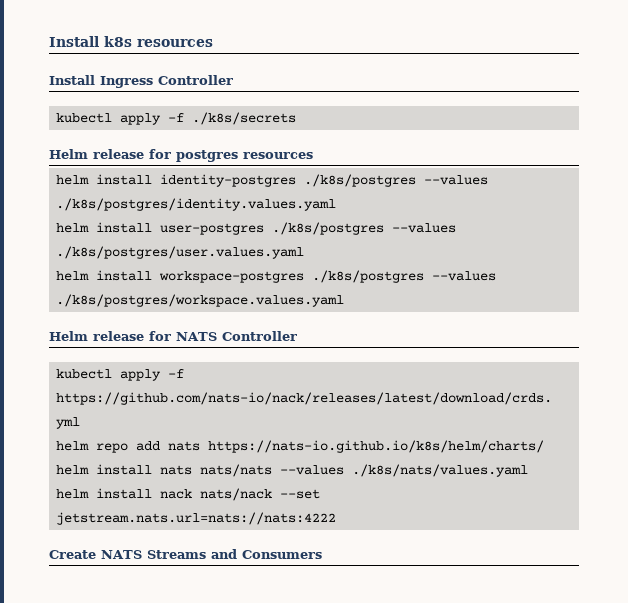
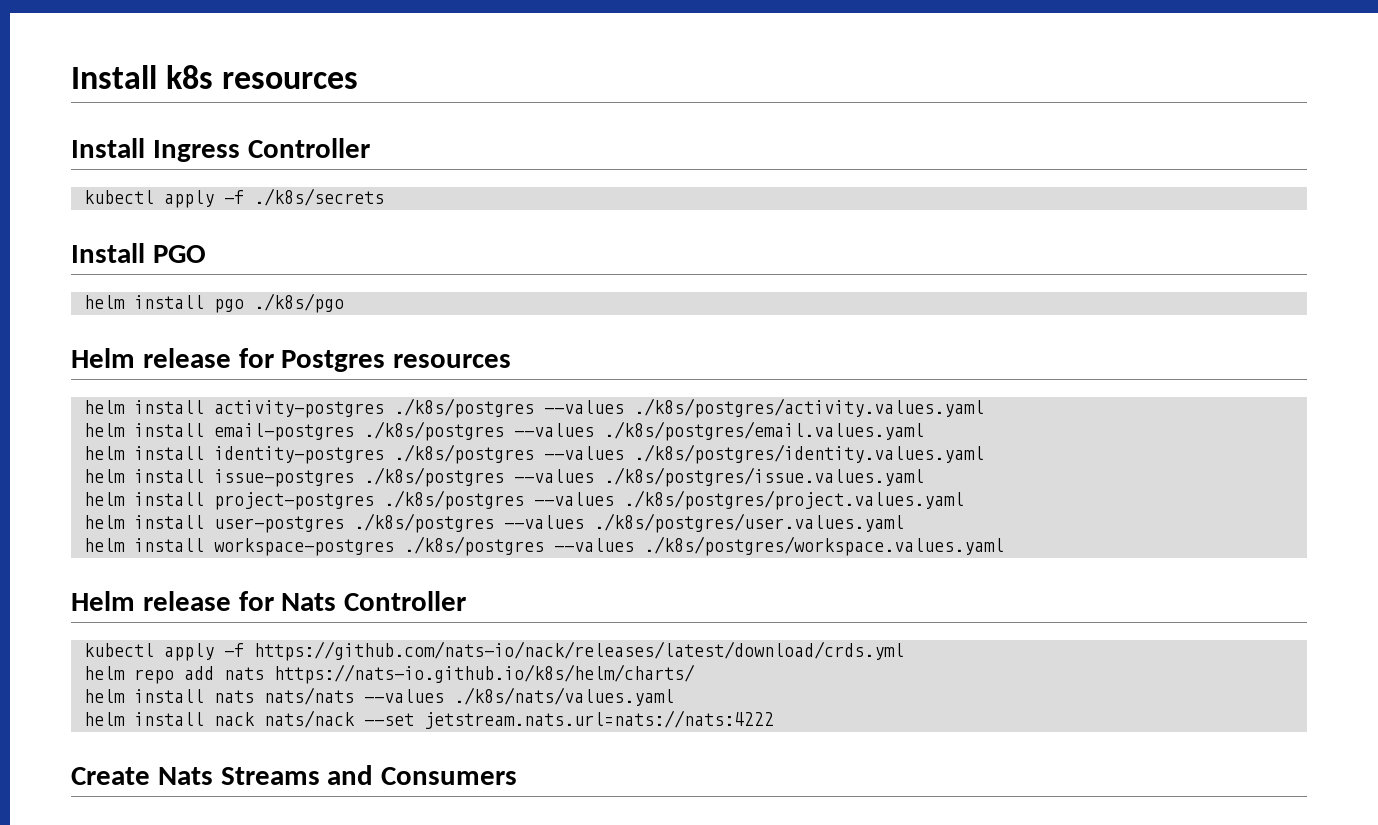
- Helm release for postgres resources
+ Install PGO
+ helm install pgo ./k8s/pgo
+ Helm release for Postgres resources
+ helm install activity-postgres ./k8s/postgres --values ./k8s/postgres/activity.values.yaml
+ helm install email-postgres ./k8s/postgres --values ./k8s/postgres/email.values.yaml
+ helm install issue-postgres ./k8s/postgres --values ./k8s/postgres/issue.values.yaml
+ helm install project-postgres ./k8s/postgres --values ./k8s/postgres/project.values.yaml
- Helm release for NATS Controller
+ Helm release for Nats Controller
- Create NATS Streams and Consumers
+ Create Nats Streams and Consumers

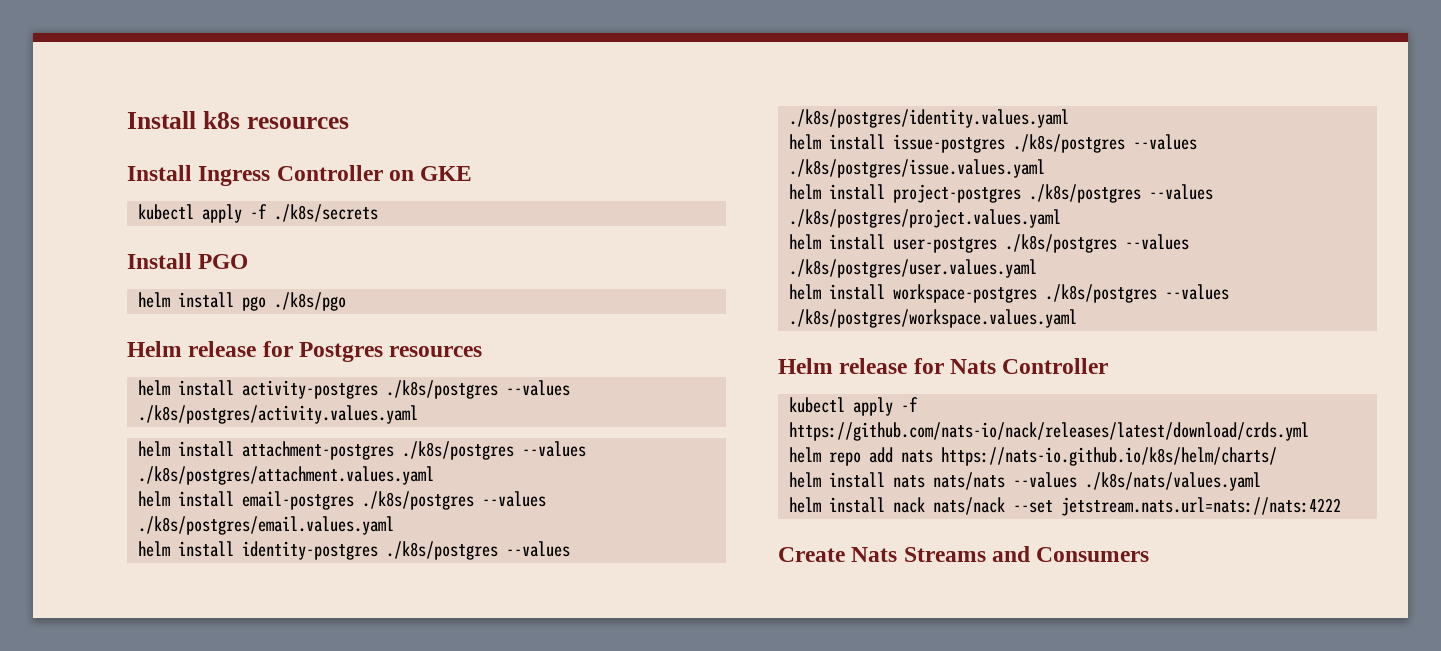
- Install Ingress Controller
+ Install Ingress Controller on GKE
+ helm install attachment-postgres ./k8s/postgres --values ./k8s/postgres/attachment.values.yaml

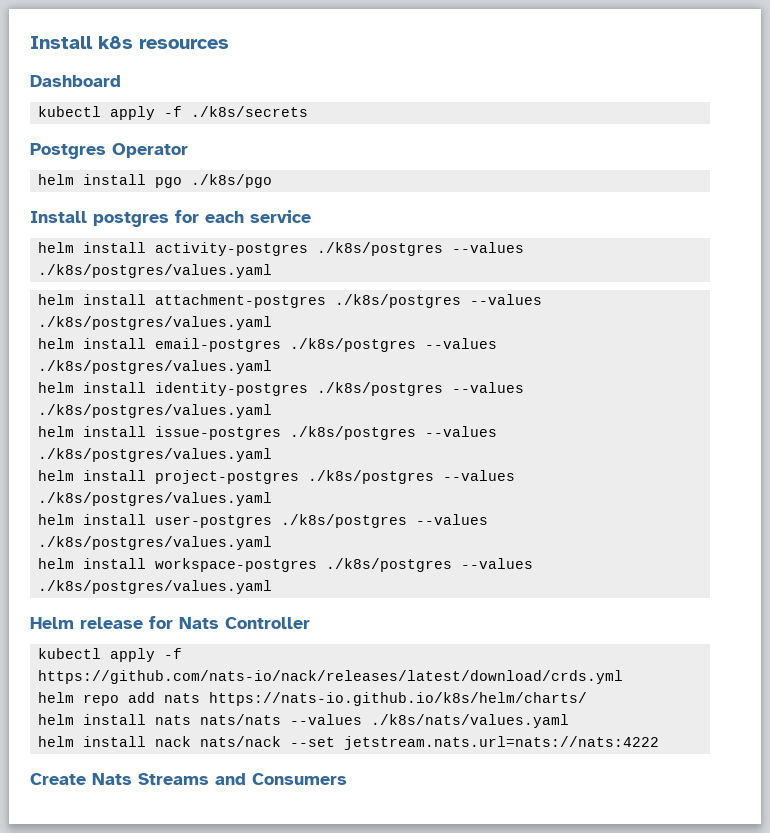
- Install Ingress Controller on GKE
+ Dashboard
- Install PGO
+ Postgres Operator
- Helm release for Postgres resources
+ Install postgres for each service
- helm install activity-postgres ./k8s/postgres --values ./k8s/postgres/activity.values.yaml
+ helm install activity-postgres ./k8s/postgres --values ./k8s/postgres/values.yaml
- helm install attachment-postgres ./k8s/postgres --values ./k8s/postgres/attachment.values.yaml
+ helm install attachment-postgres ./k8s/postgres --values ./k8s/postgres/values.yaml
- helm install email-postgres ./k8s/postgres --values ./k8s/postgres/email.values.yaml
+ helm install email-postgres ./k8s/postgres --values ./k8s/postgres/values.yaml
- helm install identity-postgres ./k8s/postgres --values ./k8s/postgres/identity.values.yaml
+ helm install identity-postgres ./k8s/postgres --values ./k8s/postgres/values.yaml
- helm install issue-postgres ./k8s/postgres --values ./k8s/postgres/issue.values.yaml
+ helm install issue-postgres ./k8s/postgres --values ./k8s/postgres/values.yaml
- helm install project-postgres ./k8s/postgres --values ./k8s/postgres/project.values.yaml
+ helm install project-postgres ./k8s/postgres --values ./k8s/postgres/values.yaml
- helm install user-postgres ./k8s/postgres --values ./k8s/postgres/user.values.yaml
+ helm install user-postgres ./k8s/postgres --values ./k8s/postgres/values.yaml
- helm install workspace-postgres ./k8s/postgres --values ./k8s/postgres/workspace.values.yaml
+ helm install workspace-postgres ./k8s/postgres --values ./k8s/postgres/values.yaml

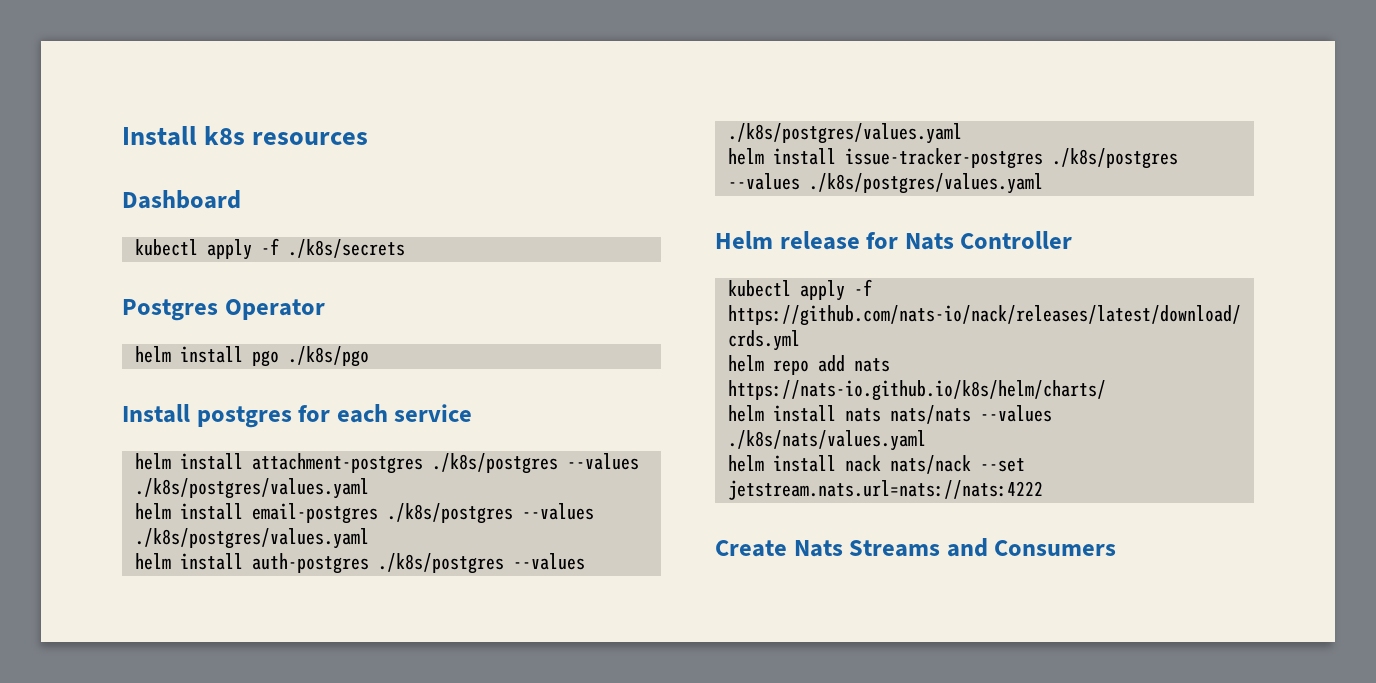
- helm install activity-postgres ./k8s/postgres --values ./k8s/postgres/values.yaml
- helm install identity-postgres ./k8s/postgres --values ./k8s/postgres/values.yaml
- helm install issue-postgres ./k8s/postgres --values ./k8s/postgres/values.yaml
- helm install project-postgres ./k8s/postgres --values ./k8s/postgres/values.yaml
- helm install user-postgres ./k8s/postgres --values ./k8s/postgres/values.yaml
- helm install workspace-postgres ./k8s/postgres --values ./k8s/postgres/values.yaml
+ helm install auth-postgres ./k8s/postgres --values ./k8s/postgres/values.yaml
+ helm install issue-tracker-postgres ./k8s/postgres --values ./k8s/postgres/values.yaml

